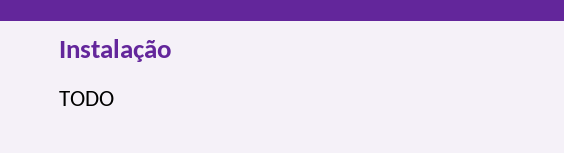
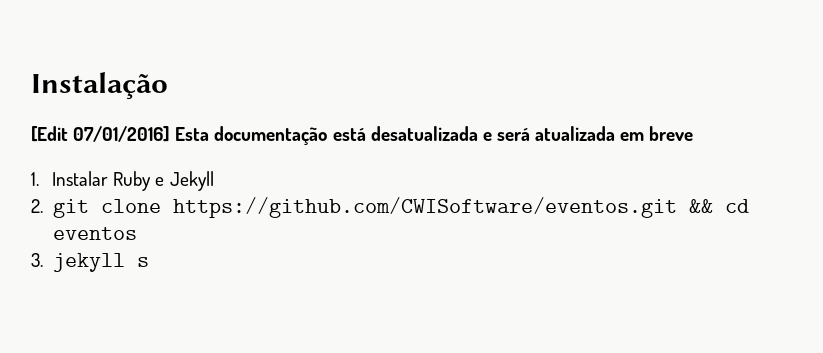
- TODO
+ [Edit 07/01/2016] Esta documentação está desatualizada e será atualizada em breve
+ 1. Instalar Ruby e Jekyll
+ 2. git clone https://github.com/CWISoftware/eventos.git && cd eventos
+ 3. jekyll s

